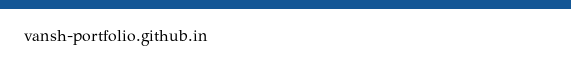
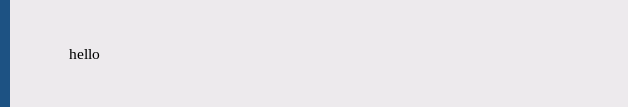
- vansh-portfolio.github.in
+ hello

